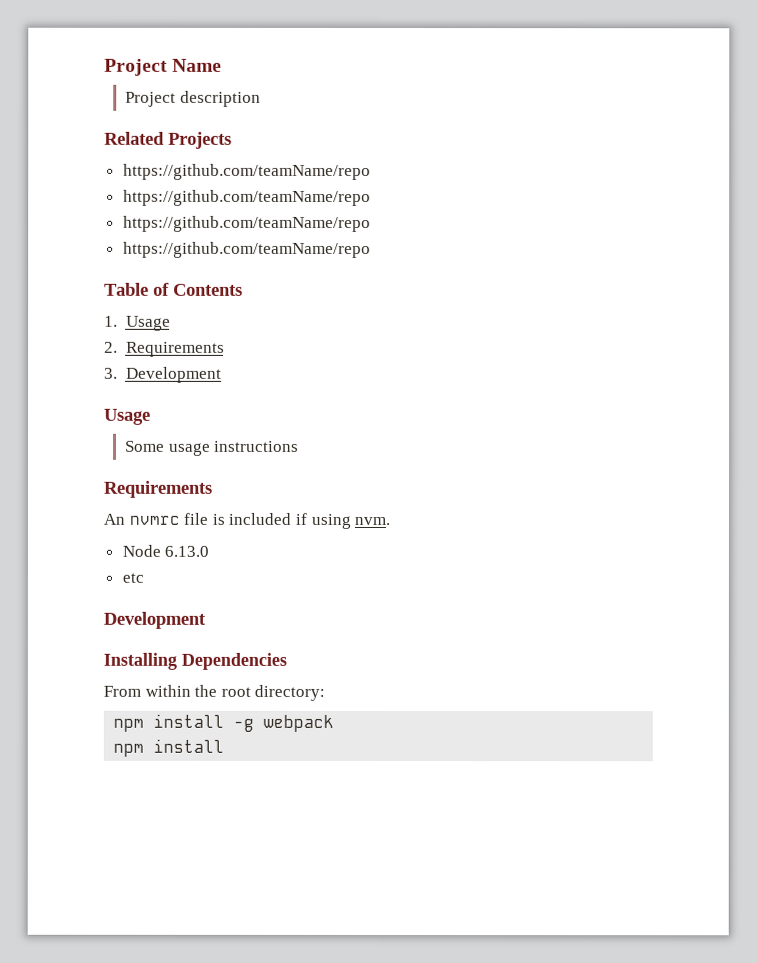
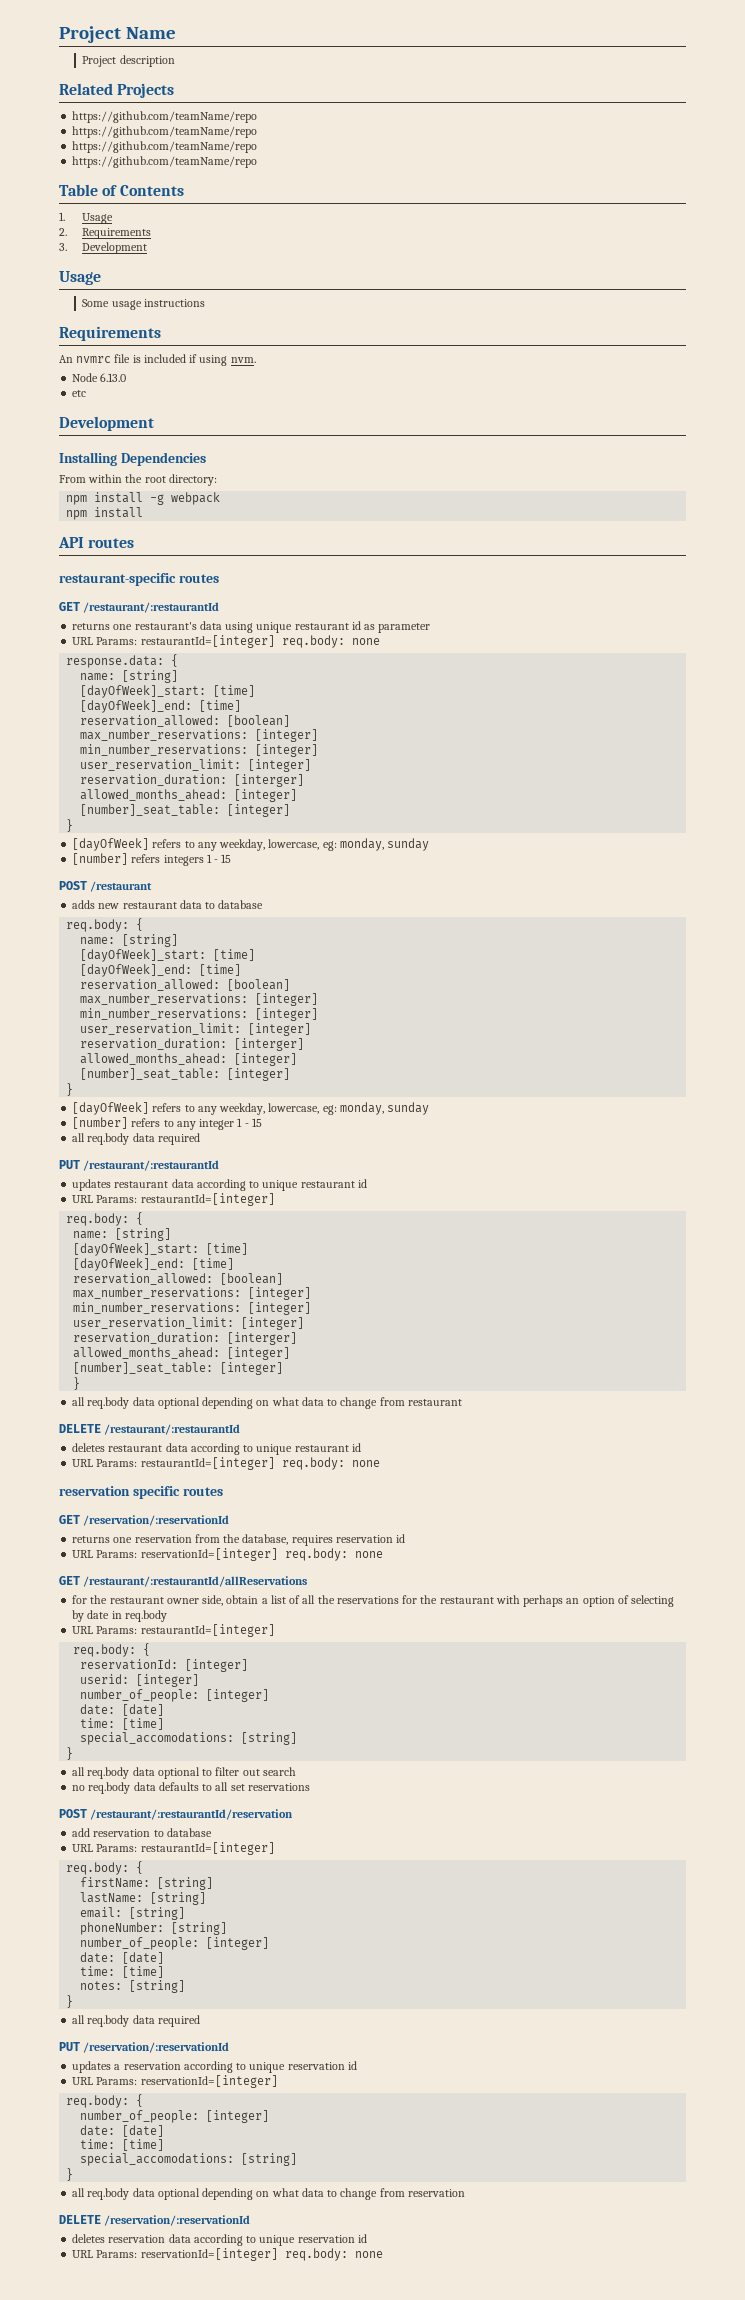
+ API routes
+ restaurant-specific routes
+ GET /restaurant/:restaurantId
+ returns one restaurant's data using unique restaurant id as parameter
+ URL Params: restaurantId=[integer] req.body: none
+ response.data: {
+ name: [string]
+ [dayOfWeek]_start: [time]
+ [dayOfWeek]_end: [time]
+ reservation_allowed: [boolean]
+ max_number_reservations: [integer]
+ min_number_reservations: [integer]
+ user_reservation_limit: [integer]
+ reservation_duration: [interger]
+ allowed_months_ahead: [integer]
+ [number]_seat_table: [integer]
+ }
+ [dayOfWeek] refers to any weekday, lowercase, eg: monday, sunday
+ [number] refers integers 1 - 15
+ POST /restaurant
+ adds new restaurant data to database
+ req.body: {
+ name: [string]
+ [dayOfWeek]_start: [time]
+ [dayOfWeek]_end: [time]
+ reservation_allowed: [boolean]
+ max_number_reservations: [integer]
+ min_number_reservations: [integer]
+ user_reservation_limit: [integer]
+ reservation_duration: [interger]
+ allowed_months_ahead: [integer]
+ [number]_seat_table: [integer]
+ }
+ [dayOfWeek] refers to any weekday, lowercase, eg: monday, sunday
+ [number] refers to any integer 1 - 15
+ all req.body data required
+ PUT /restaurant/:restaurantId
+ updates restaurant data according to unique restaurant id
+ URL Params: restaurantId=[integer]
+ req.body: {
+ name: [string]
+ [dayOfWeek]_start: [time]
+ [dayOfWeek]_end: [time]
+ reservation_allowed: [boolean]
+ max_number_reservations: [integer]
+ min_number_reservations: [integer]
+ user_reservation_limit: [integer]
+ reservation_duration: [interger]
+ allowed_months_ahead: [integer]
+ [number]_seat_table: [integer]
+ }
+ all req.body data optional depending on what data to change from restaurant
+ DELETE /restaurant/:restaurantId
+ deletes restaurant data according to unique restaurant id
+ URL Params: restaurantId=[integer] req.body: none
+ reservation specific routes
+ GET /reservation/:reservationId
+ returns one reservation from the database, requires reservation id
+ URL Params: reservationId=[integer] req.body: none
+ GET /restaurant/:restaurantId/allReservations
+ for the restaurant owner side, obtain a list of all the reservations for the restaurant with perhaps an option of selecting by date in req.body
+ URL Params: restaurantId=[integer]
+ req.body: {
+ reservationId: [integer]
+ userid: [integer]
+ number_of_people: [integer]
+ date: [date]
+ time: [time]
+ special_accomodations: [string]
+ }
+ all req.body data optional to filter out search
+ no req.body data defaults to all set reservations
+ POST /restaurant/:restaurantId/reservation
+ add reservation to database
+ URL Params: restaurantId=[integer]
+ req.body: {
+ firstName: [string]
+ lastName: [string]
+ email: [string]
+ phoneNumber: [string]
+ number_of_people: [integer]
+ date: [date]
+ time: [time]
+ notes: [string]
+ }
+ all req.body data required
+ PUT /reservation/:reservationId
+ updates a reservation according to unique reservation id
+ URL Params: reservationId=[integer]
+ req.body: {
+ number_of_people: [integer]
+ date: [date]
+ time: [time]
+ special_accomodations: [string]
+ }
+ all req.body data optional depending on what data to change from reservation
+ DELETE /reservation/:reservationId
+ deletes reservation data according to unique reservation id
+ URL Params: reservationId=[integer] req.body: none

